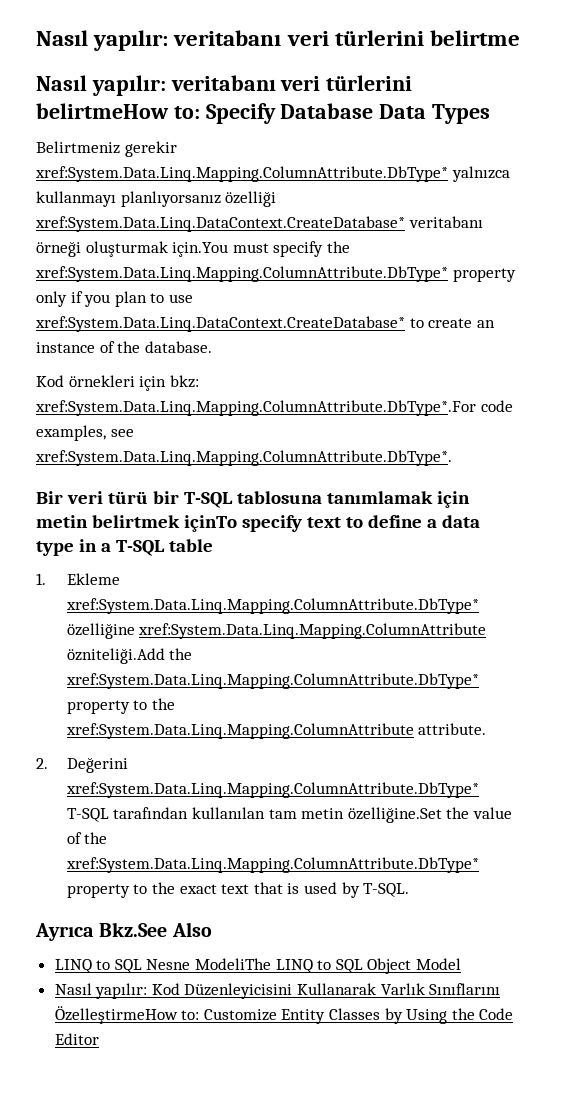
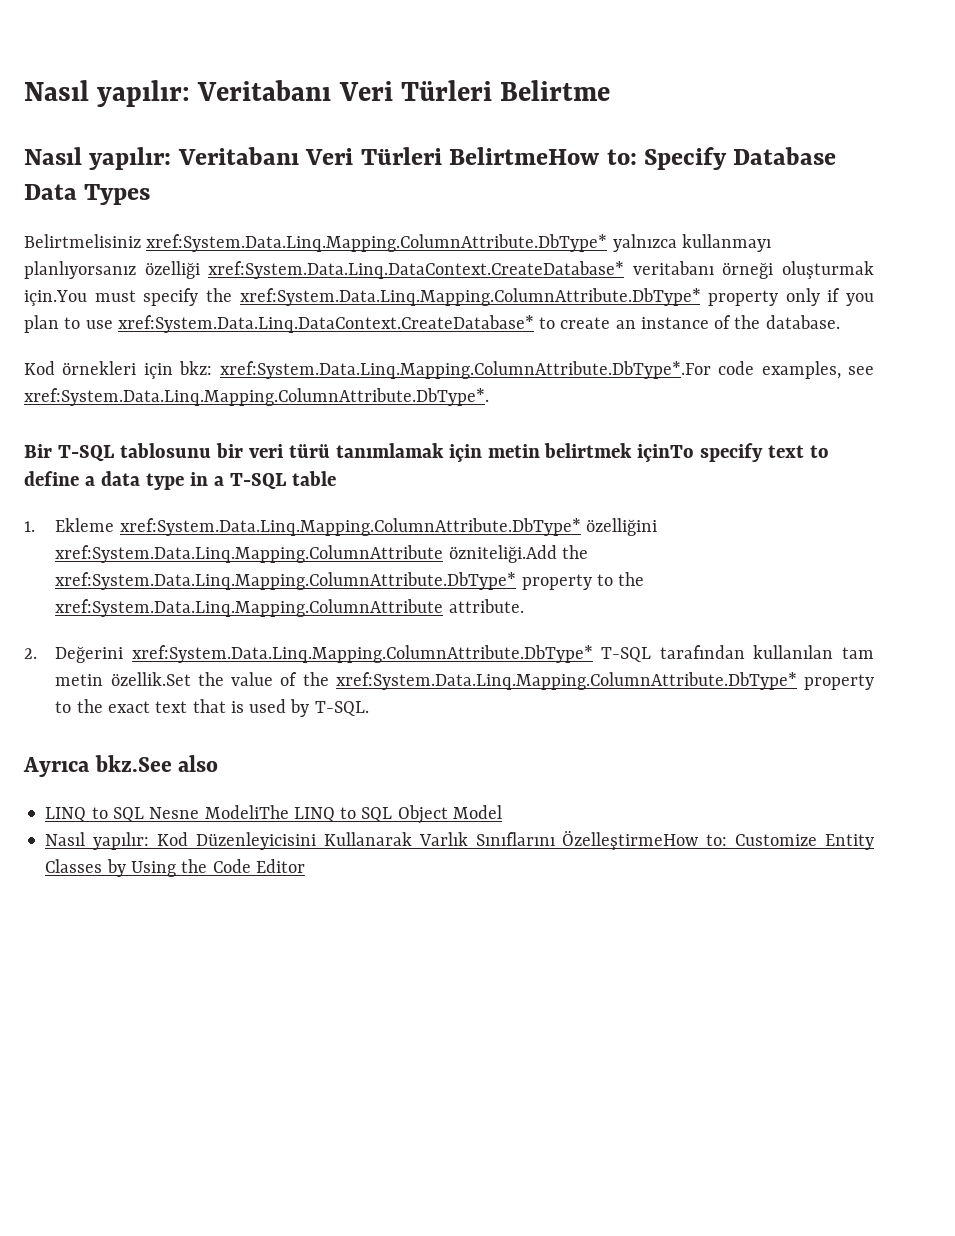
- Nasıl yapılır: veritabanı veri türlerini belirtme
- Nasıl yapılır: veritabanı veri türlerini belirtmeHow to: Specify Database Data Types
+ Nasıl yapılır: Veritabanı Veri Türleri Belirtme
+ Nasıl yapılır: Veritabanı Veri Türleri BelirtmeHow to: Specify Database Data Types
- Belirtmeniz gerekir xref:System.Data.Linq.Mapping.ColumnAttribute.DbType* yalnızca kullanmayı planlıyorsanız özelliği xref:System.Data.Linq.DataContext.CreateDatabase* veritabanı örneği oluşturmak için.You must specify the xref:System.Data.Linq.Mapping.ColumnAttribute.DbType* property only if you plan to use xref:System.Data.Linq.DataContext.CreateDatabase* to create an instance of the database.
+ Belirtmelisiniz xref:System.Data.Linq.Mapping.ColumnAttribute.DbType* yalnızca kullanmayı planlıyorsanız özelliği xref:System.Data.Linq.DataContext.CreateDatabase* veritabanı örneği oluşturmak için.You must specify the xref:System.Data.Linq.Mapping.ColumnAttribute.DbType* property only if you plan to use xref:System.Data.Linq.DataContext.CreateDatabase* to create an instance of the database.
- Bir veri türü bir T-SQL tablosuna tanımlamak için metin belirtmek içinTo specify text to define a data type in a T-SQL table
+ Bir T-SQL tablosunu bir veri türü tanımlamak için metin belirtmek içinTo specify text to define a data type in a T-SQL table
- 1. Ekleme xref:System.Data.Linq.Mapping.ColumnAttribute.DbType* özelliğine xref:System.Data.Linq.Mapping.ColumnAttribute özniteliği.Add the xref:System.Data.Linq.Mapping.ColumnAttribute.DbType* property to the xref:System.Data.Linq.Mapping.ColumnAttribute attribute.
+ 1. Ekleme xref:System.Data.Linq.Mapping.ColumnAttribute.DbType* özelliğini xref:System.Data.Linq.Mapping.ColumnAttribute özniteliği.Add the xref:System.Data.Linq.Mapping.ColumnAttribute.DbType* property to the xref:System.Data.Linq.Mapping.ColumnAttribute attribute.
- 2. Değerini xref:System.Data.Linq.Mapping.ColumnAttribute.DbType* T-SQL tarafından kullanılan tam metin özelliğine.Set the value of the xref:System.Data.Linq.Mapping.ColumnAttribute.DbType* property to the exact text that is used by T-SQL.
+ 2. Değerini xref:System.Data.Linq.Mapping.ColumnAttribute.DbType* T-SQL tarafından kullanılan tam metin özellik.Set the value of the xref:System.Data.Linq.Mapping.ColumnAttribute.DbType* property to the exact text that is used by T-SQL.
- Ayrıca Bkz.See Also
+ Ayrıca bkz.See also

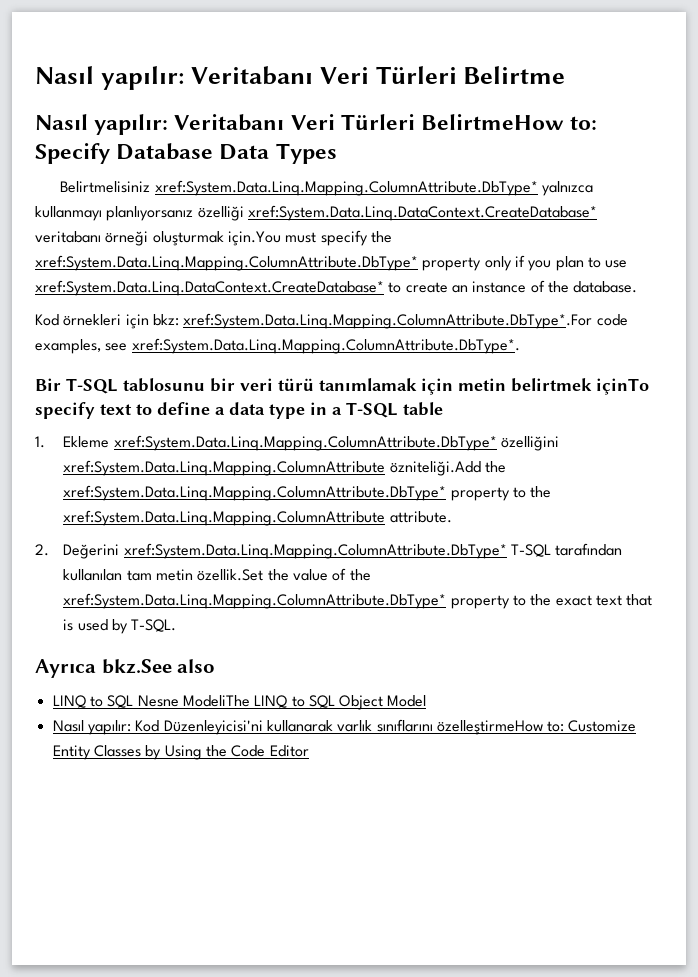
- Nasıl yapılır: Kod Düzenleyicisini Kullanarak Varlık Sınıflarını ÖzelleştirmeHow to: Customize Entity Classes by Using the Code Editor
+ Nasıl yapılır: Kod Düzenleyicisi'ni kullanarak varlık sınıflarını özelleştirmeHow to: Customize Entity Classes by Using the Code Editor

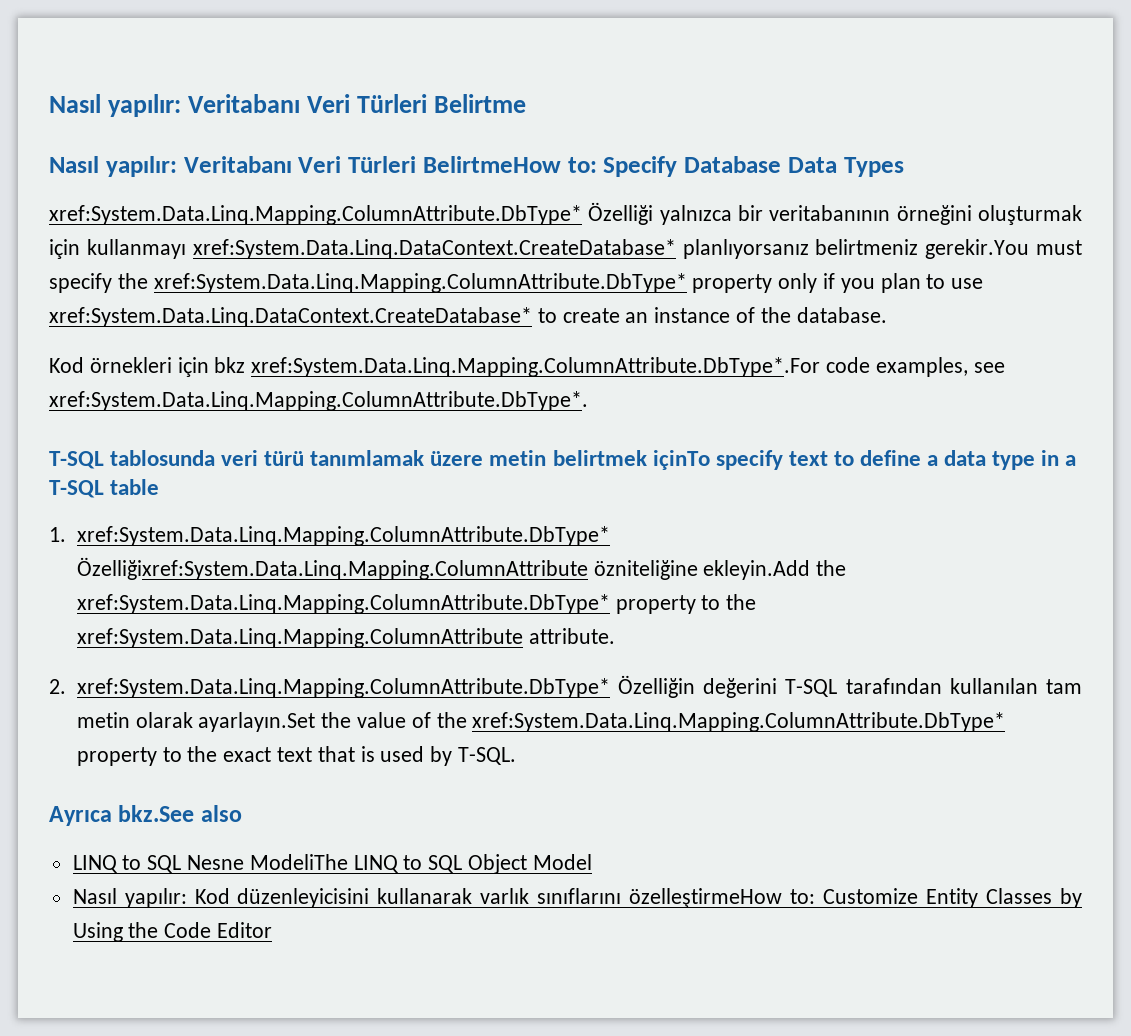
- Belirtmelisiniz xref:System.Data.Linq.Mapping.ColumnAttribute.DbType* yalnızca kullanmayı planlıyorsanız özelliği xref:System.Data.Linq.DataContext.CreateDatabase* veritabanı örneği oluşturmak için.You must specify the xref:System.Data.Linq.Mapping.ColumnAttribute.DbType* property only if you plan to use xref:System.Data.Linq.DataContext.CreateDatabase* to create an instance of the database.
+ xref:System.Data.Linq.Mapping.ColumnAttribute.DbType* Özelliği yalnızca bir veritabanının örneğini oluşturmak için kullanmayı xref:System.Data.Linq.DataContext.CreateDatabase* planlıyorsanız belirtmeniz gerekir.You must specify the xref:System.Data.Linq.Mapping.ColumnAttribute.DbType* property only if you plan to use xref:System.Data.Linq.DataContext.CreateDatabase* to create an instance of the database.
- Kod örnekleri için bkz: xref:System.Data.Linq.Mapping.ColumnAttribute.DbType*.For code examples, see xref:System.Data.Linq.Mapping.ColumnAttribute.DbType*.
+ Kod örnekleri için bkz xref:System.Data.Linq.Mapping.ColumnAttribute.DbType*.For code examples, see xref:System.Data.Linq.Mapping.ColumnAttribute.DbType*.
- Bir T-SQL tablosunu bir veri türü tanımlamak için metin belirtmek içinTo specify text to define a data type in a T-SQL table
+ T-SQL tablosunda veri türü tanımlamak üzere metin belirtmek içinTo specify text to define a data type in a T-SQL table
- 1. Ekleme xref:System.Data.Linq.Mapping.ColumnAttribute.DbType* özelliğini xref:System.Data.Linq.Mapping.ColumnAttribute özniteliği.Add the xref:System.Data.Linq.Mapping.ColumnAttribute.DbType* property to the xref:System.Data.Linq.Mapping.ColumnAttribute attribute.
+ 1. xref:System.Data.Linq.Mapping.ColumnAttribute.DbType* Özelliğixref:System.Data.Linq.Mapping.ColumnAttribute özniteliğine ekleyin.Add the xref:System.Data.Linq.Mapping.ColumnAttribute.DbType* property to the xref:System.Data.Linq.Mapping.ColumnAttribute attribute.
- 2. Değerini xref:System.Data.Linq.Mapping.ColumnAttribute.DbType* T-SQL tarafından kullanılan tam metin özellik.Set the value of the xref:System.Data.Linq.Mapping.ColumnAttribute.DbType* property to the exact text that is used by T-SQL.
+ 2. xref:System.Data.Linq.Mapping.ColumnAttribute.DbType* Özelliğin değerini T-SQL tarafından kullanılan tam metin olarak ayarlayın.Set the value of the xref:System.Data.Linq.Mapping.ColumnAttribute.DbType* property to the exact text that is used by T-SQL.
- Nasıl yapılır: Kod Düzenleyicisi'ni kullanarak varlık sınıflarını özelleştirmeHow to: Customize Entity Classes by Using the Code Editor
+ Nasıl yapılır: Kod düzenleyicisini kullanarak varlık sınıflarını özelleştirmeHow to: Customize Entity Classes by Using the Code Editor

